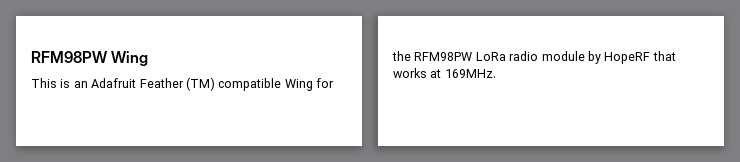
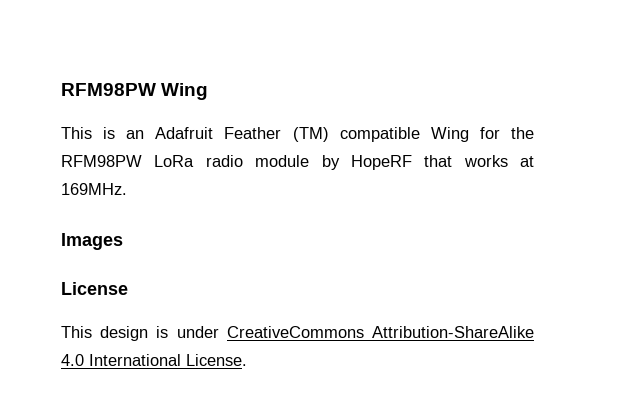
+ Images
+ License
+ This design is under CreativeCommons Attribution-ShareAlike 4.0 International License.

